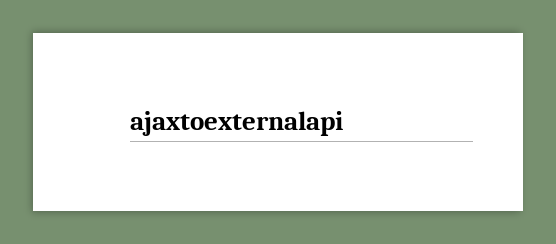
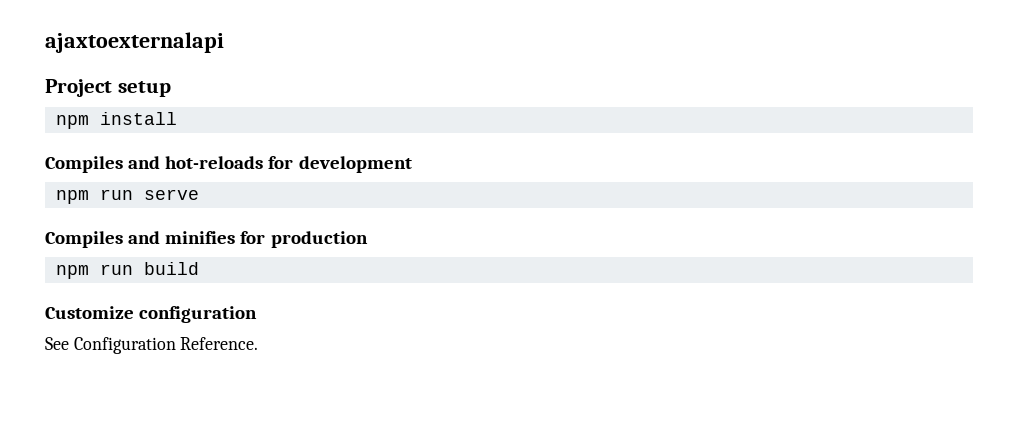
+ Project setup
+ npm install
+ Compiles and hot-reloads for development
+ npm run serve
+ Compiles and minifies for production
+ npm run build
+ Customize configuration
+ See Configuration Reference.

